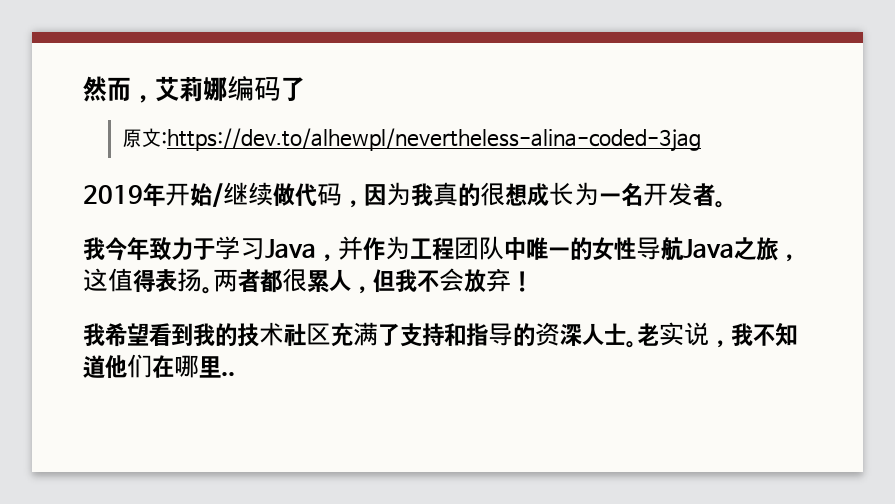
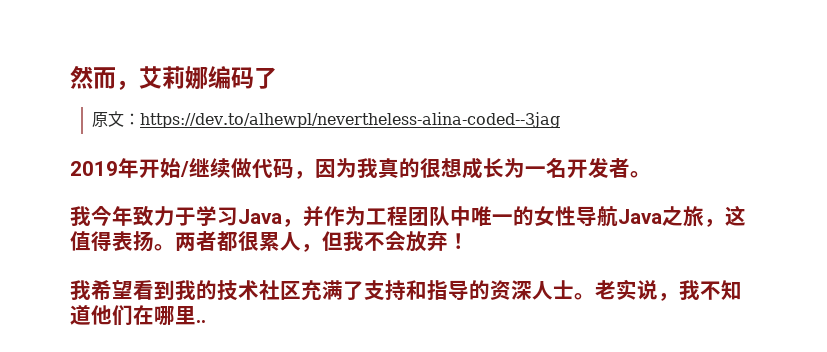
- 原文:https://dev.to/alhewpl/nevertheless-alina-coded-3jag
+ 原文：https://dev.to/alhewpl/nevertheless-alina-coded--3jag

